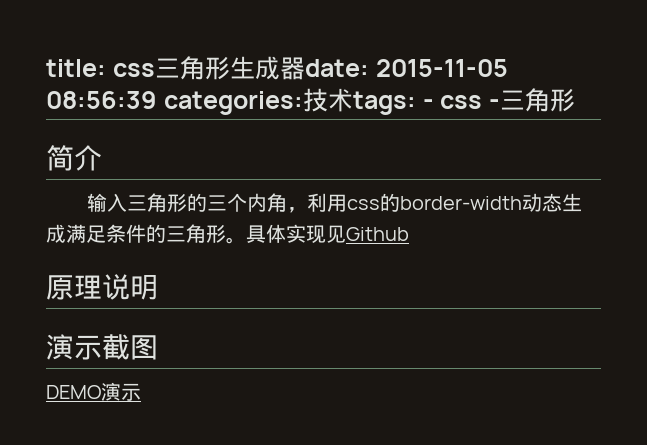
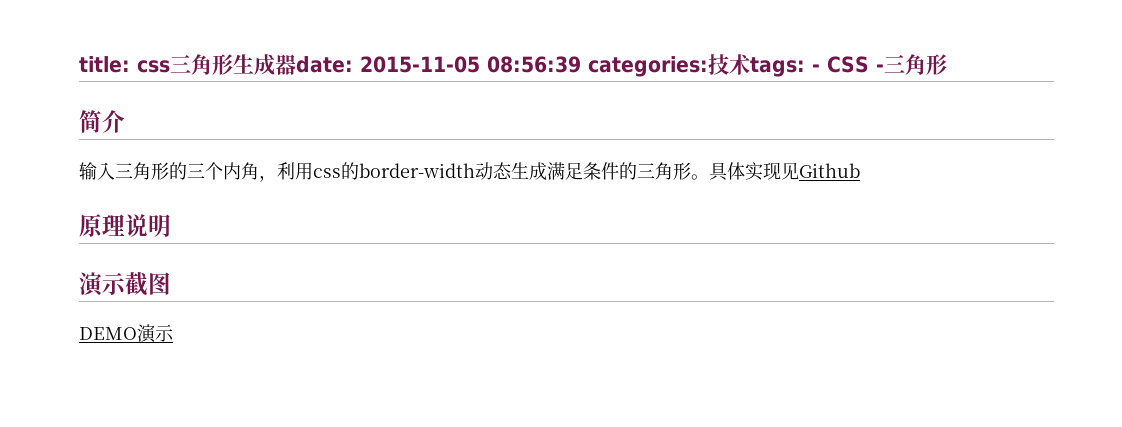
- title: css三角形生成器date: 2015-11-05 08:56:39 categories:技术tags: - css -三角形
+ title: css三角形生成器date: 2015-11-05 08:56:39 categories:技术tags: - CSS -三角形

